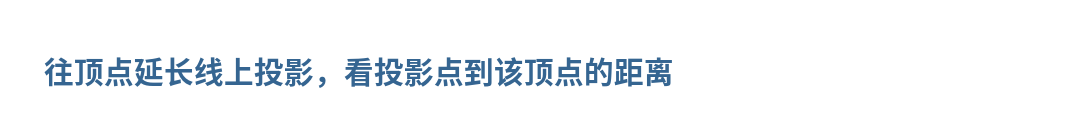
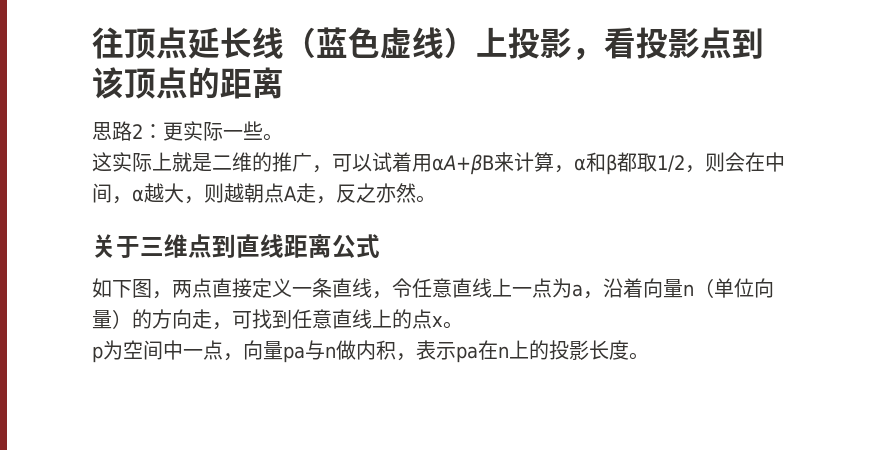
- 往顶点延长线上投影，看投影点到该顶点的距离
+ 往顶点延长线（蓝色虚线）上投影，看投影点到该顶点的距离
+ 思路2：更实际一些。
+ 这实际上就是二维的推广，可以试着用αA+βB来计算，α和β都取1/2，则会在中间，α越大，则越朝点A走，反之亦然。
+ 关于三维点到直线距离公式
+ 如下图，两点直接定义一条直线，令任意直线上一点为a，沿着向量n（单位向量）的方向走，可找到任意直线上的点x。
+ p为空间中一点，向量pa与n做内积，表示pa在n上的投影长度。

